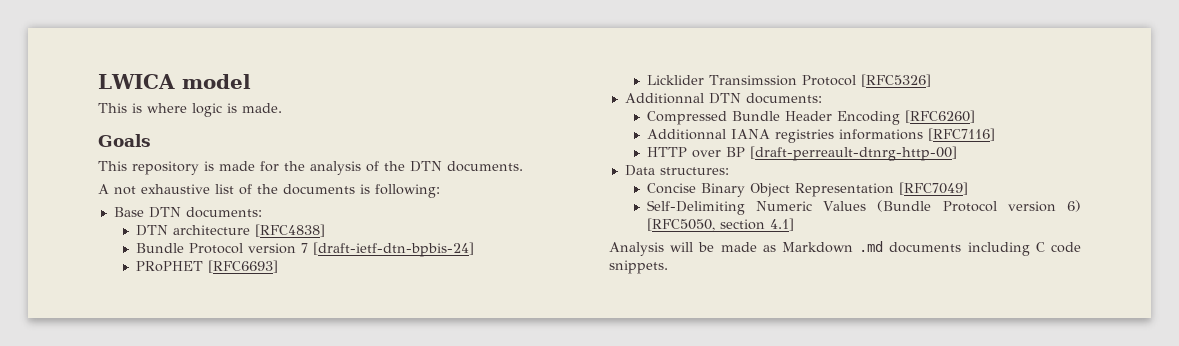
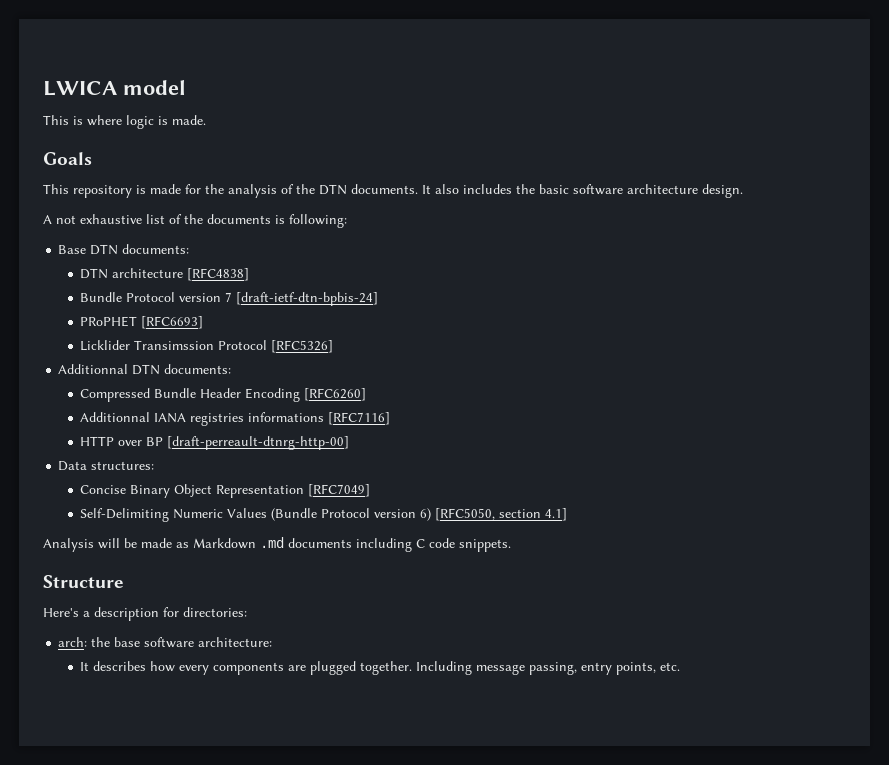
+ It also includes the basic software architecture design.
+ Structure
+ Here's a description for directories:
+ arch: the base software architecture:
+ It describes how every components are plugged together. Including message passing, entry points, etc.

